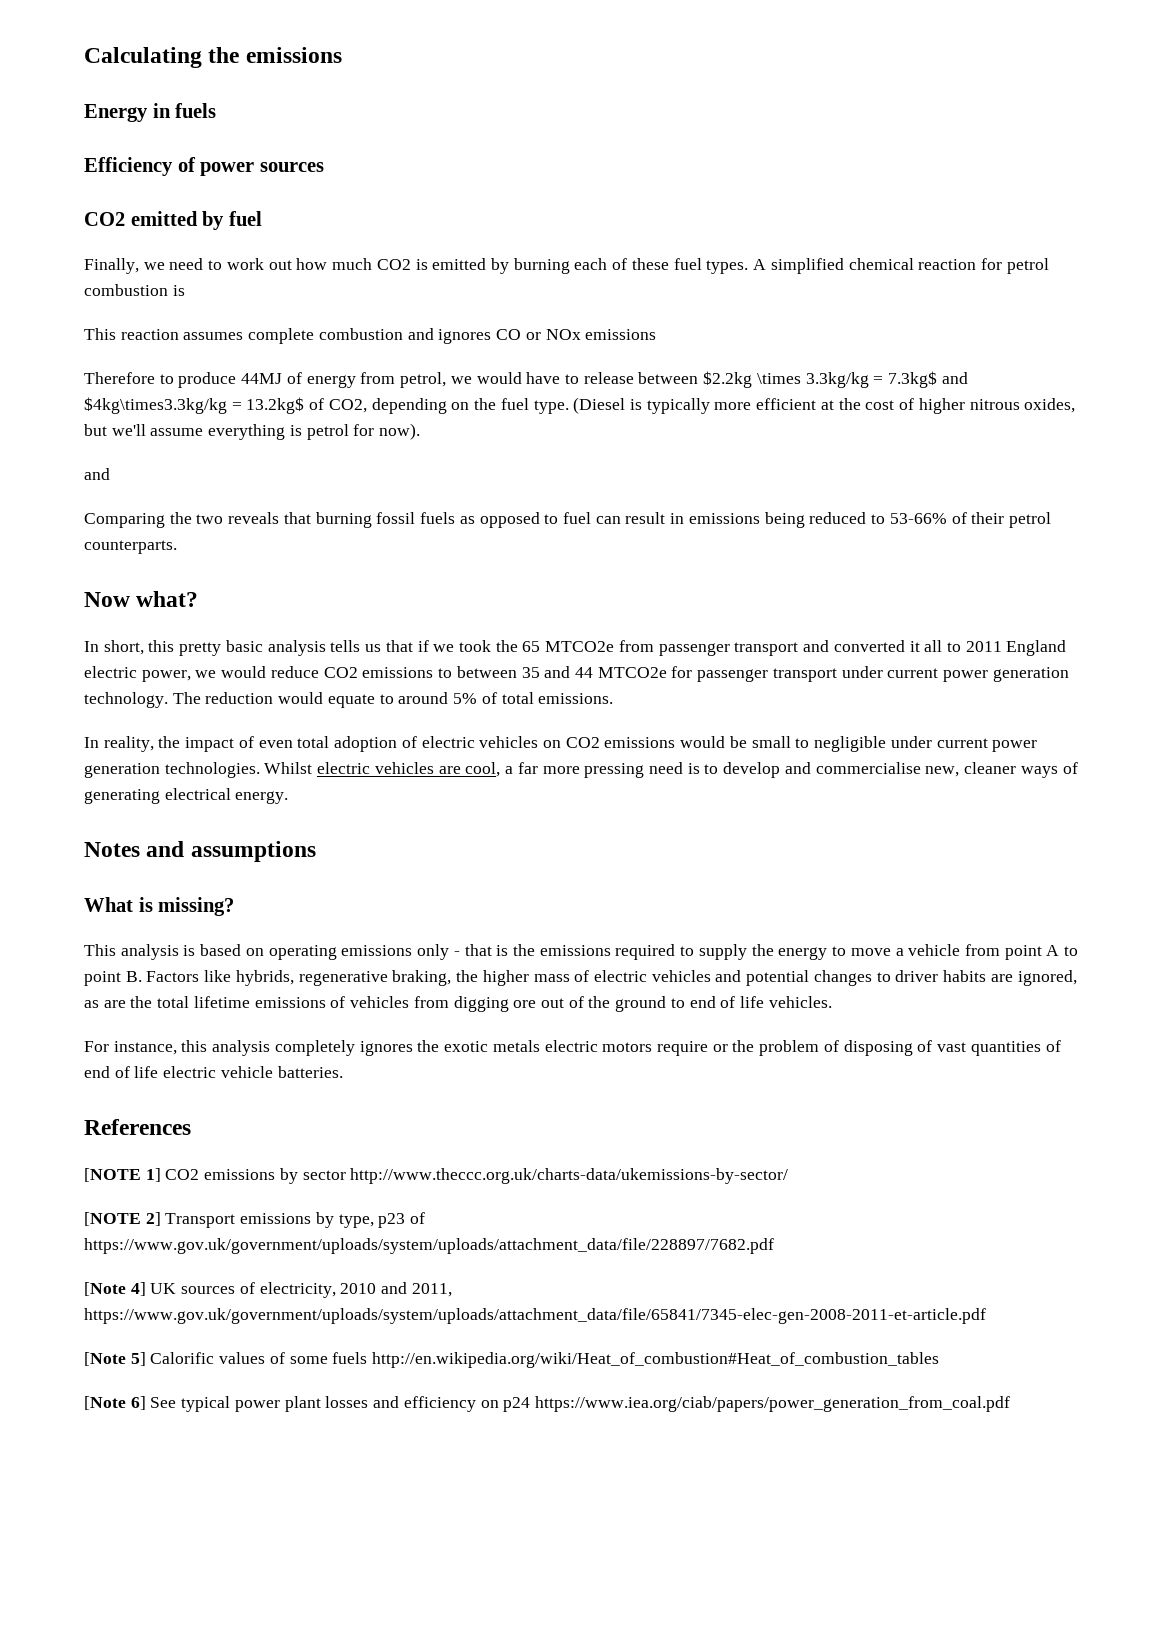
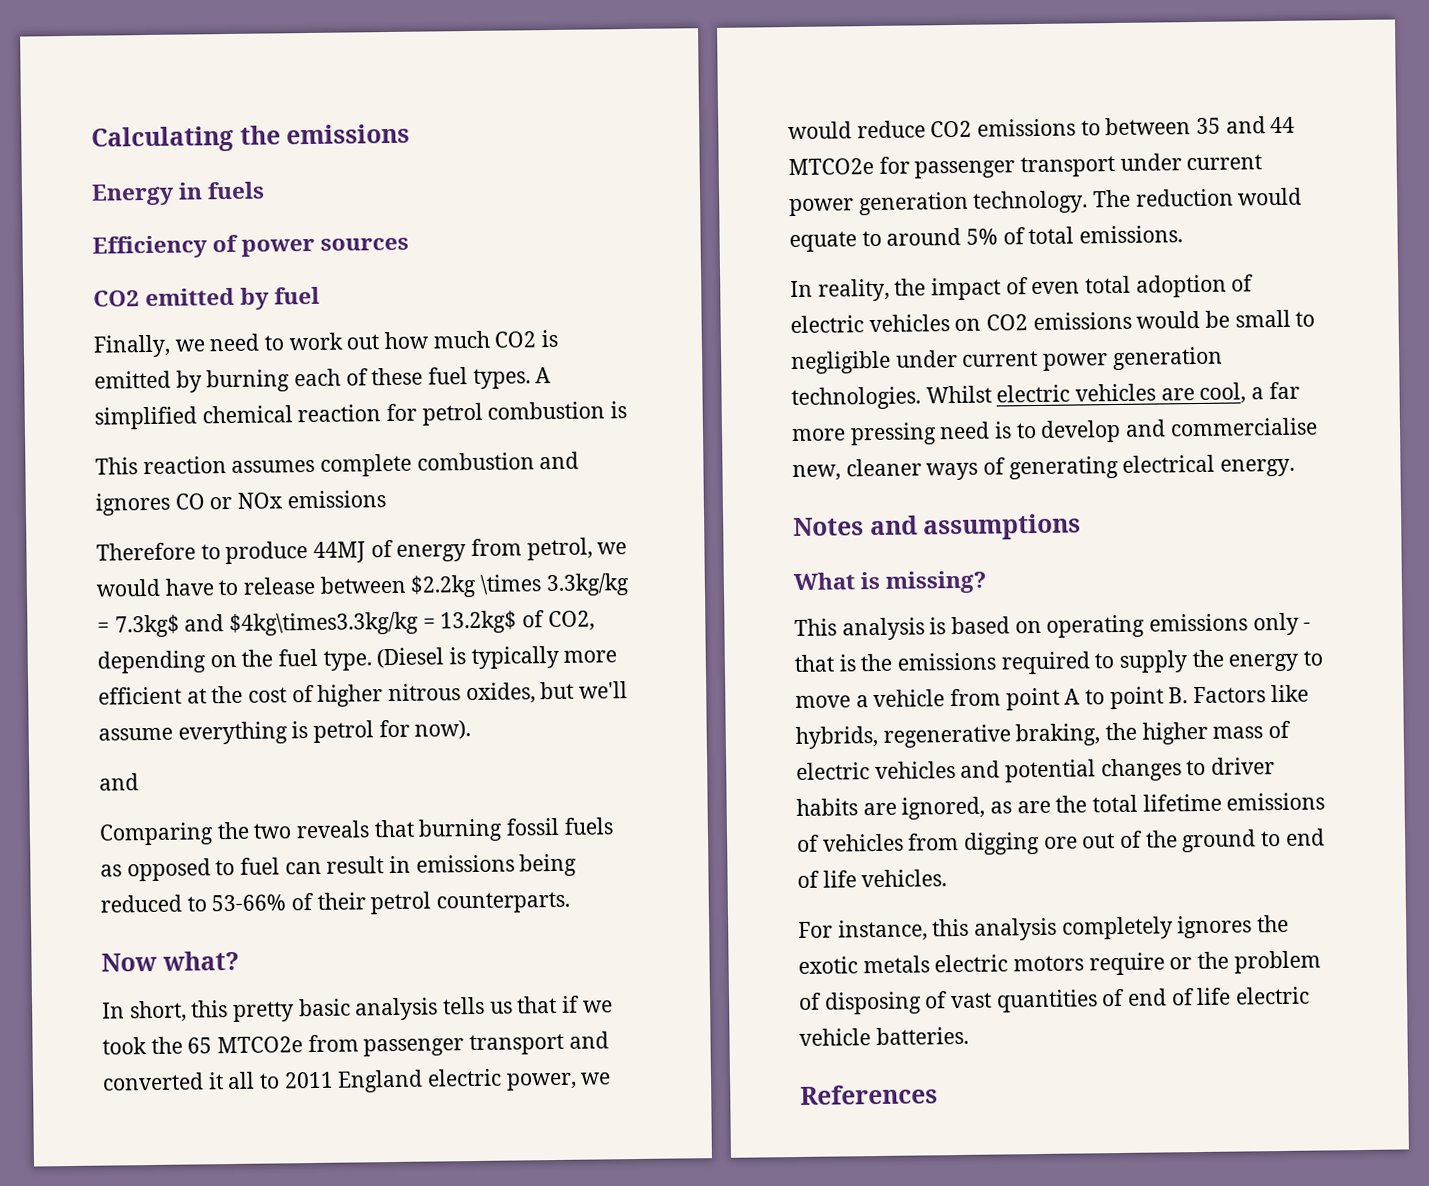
- [NOTE 1] CO2 emissions by sector http://www.theccc.org.uk/charts-data/ukemissions-by-sector/
- [NOTE 2] Transport emissions by type, p23 of https://www.gov.uk/government/uploads/system/uploads/attachment_data/file/228897/7682.pdf
- [Note 4] UK sources of electricity, 2010 and 2011, https://www.gov.uk/government/uploads/system/uploads/attachment_data/file/65841/7345-elec-gen-2008-2011-et-article.pdf
- [Note 5] Calorific values of some fuels http://en.wikipedia.org/wiki/Heat_of_combustion#Heat_of_combustion_tables
- [Note 6] See typical power plant losses and efficiency on p24 https://www.iea.org/ciab/papers/power_generation_from_coal.pdf

